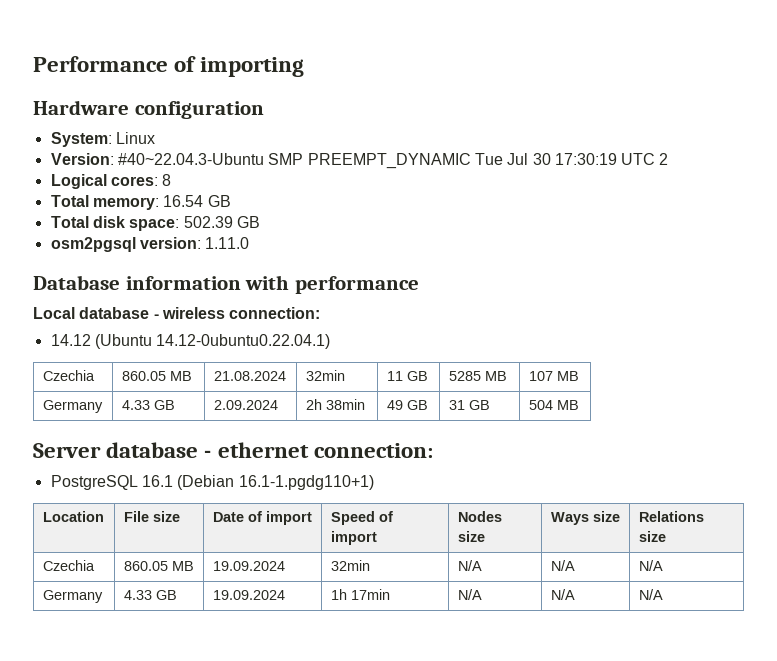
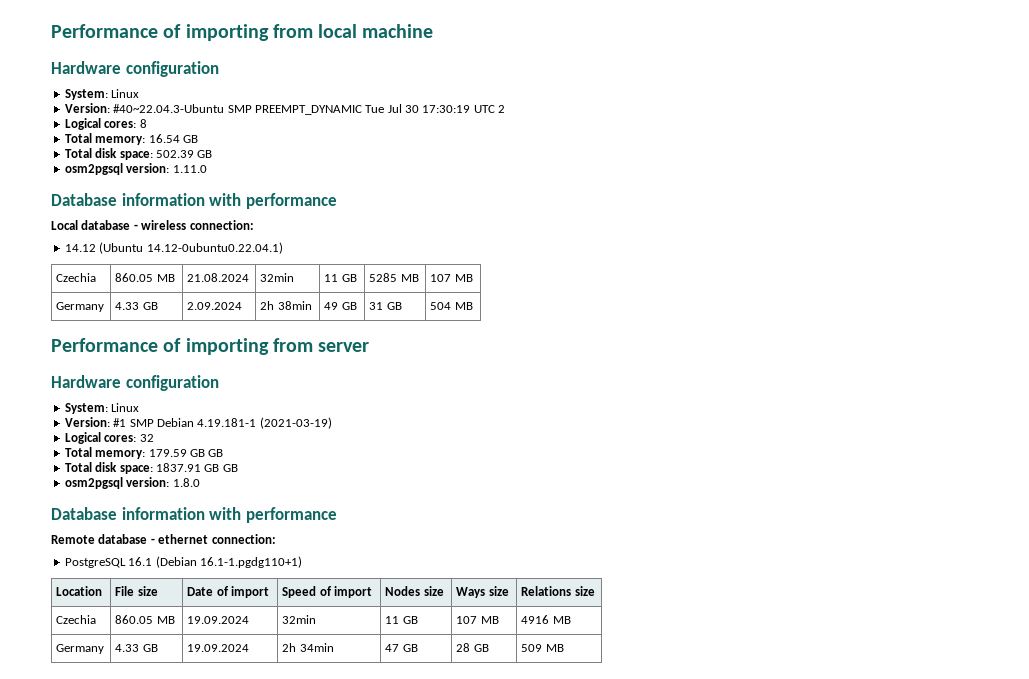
- Performance of importing
+ Performance of importing from local machine
- Server database - ethernet connection:
+ Performance of importing from server
+ Hardware configuration
+ System: Linux
+ Version: #1 SMP Debian 4.19.181-1 (2021-03-19)
+ Logical cores: 32
+ Total memory: 179.59 GB GB
+ Total disk space: 1837.91 GB GB
+ osm2pgsql version: 1.8.0
+ Database information with performance
+ Remote database - ethernet connection:
- Czechia | 860.05 MB | 19.09.2024 | 32min | N/A | N/A | N/A
- Germany | 4.33 GB | 19.09.2024 | 1h 17min | N/A | N/A | N/A
+ Czechia | 860.05 MB | 19.09.2024 | 32min | 11 GB | 107 MB | 4916 MB
+ Germany | 4.33 GB | 19.09.2024 | 2h 34min | 47 GB | 28 GB | 509 MB

